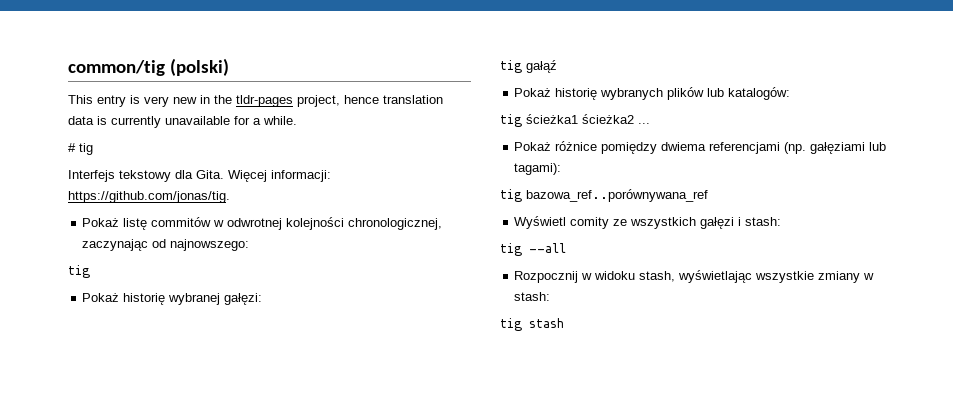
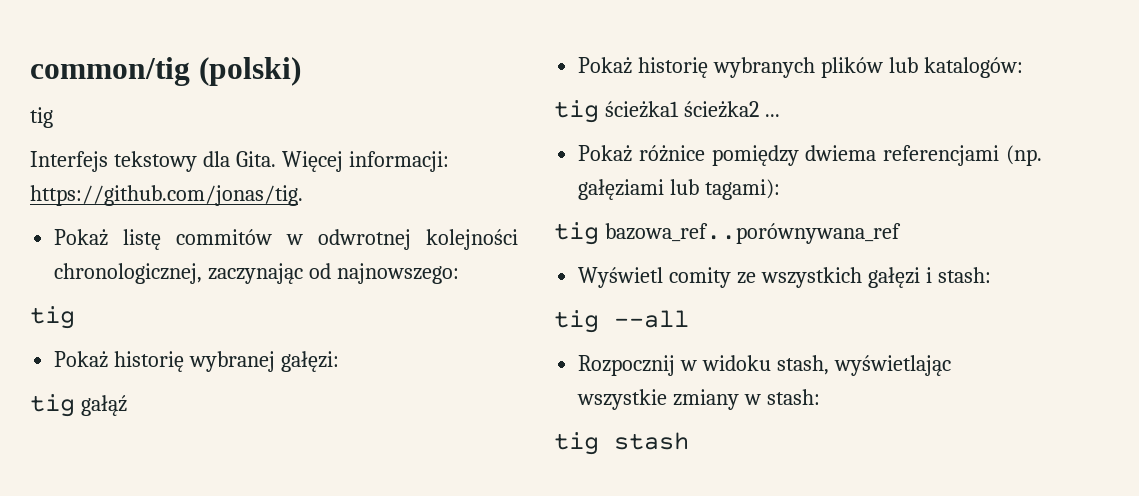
  common/tig (polski)
- This entry is very new in the tldr-pages project, hence translation data is currently unavailable for a while.
- # tig
+ tig

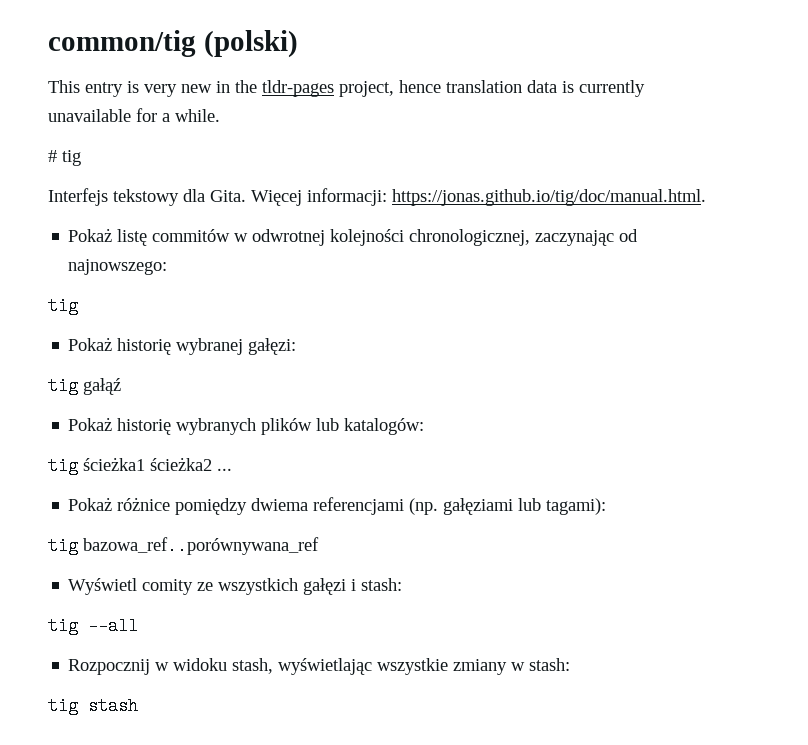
  common/tig (polski)
- tig
+ This entry is very new in the tldr-pages project, hence translation data is currently unavailable for a while.
+ # tig
- Więcej informacji: https://github.com/jonas/tig.
+ Więcej informacji: https://jonas.github.io/tig/doc/manual.html.

